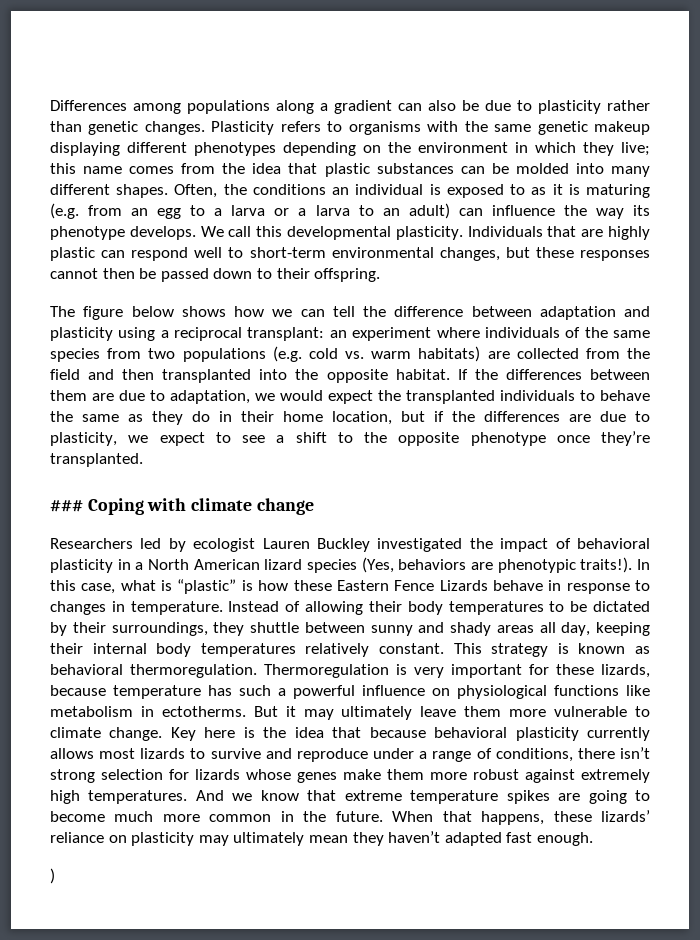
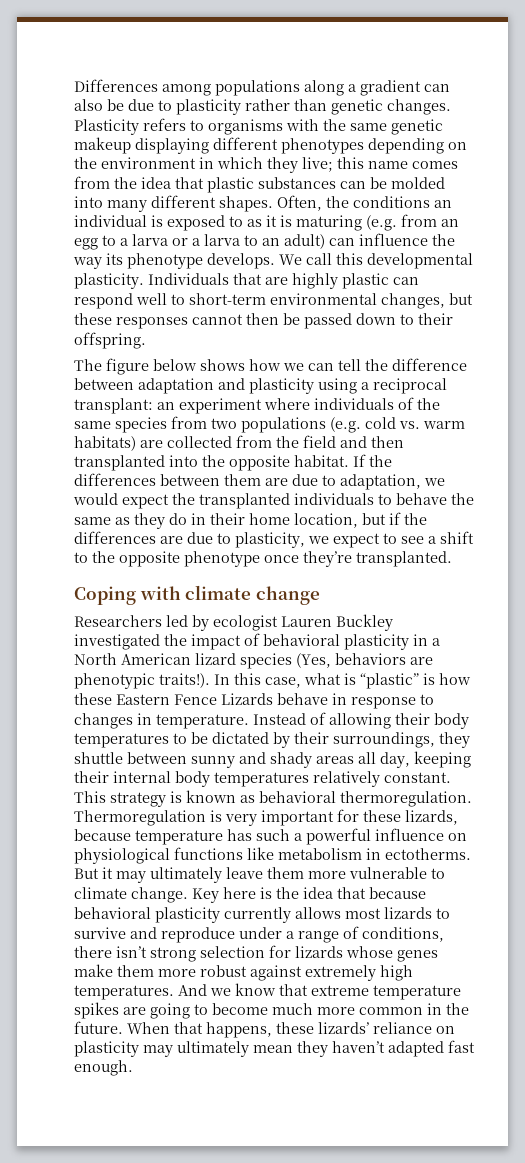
- ### Coping with climate change
+ Coping with climate change
- )

